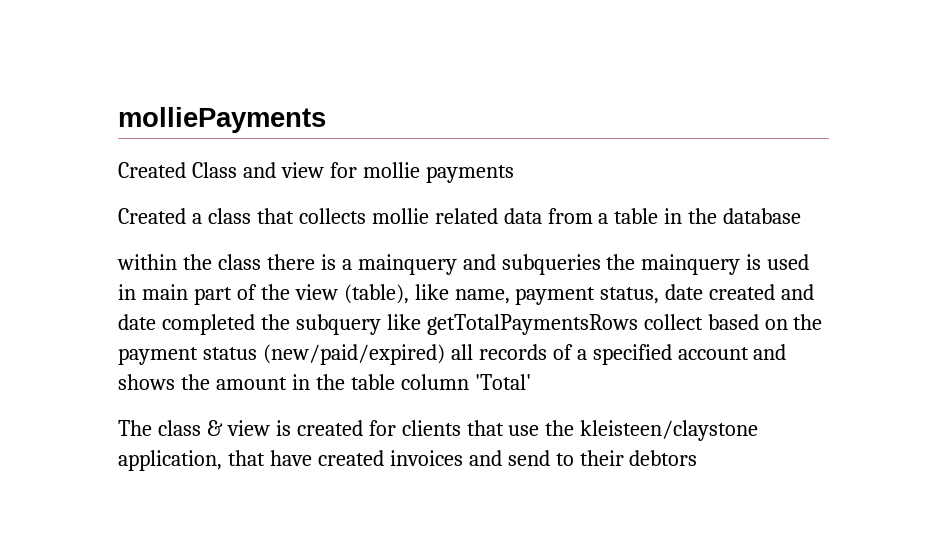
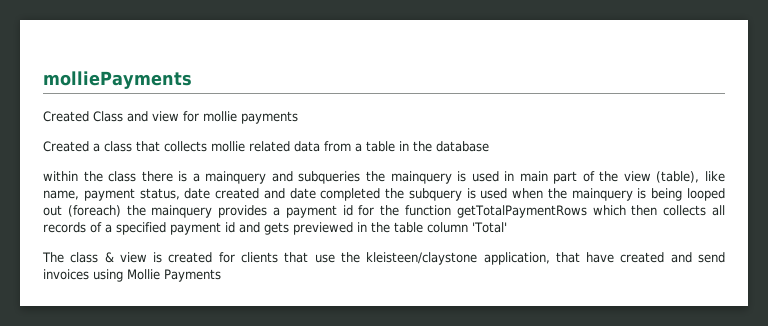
- within the class there is a mainquery and subqueries the mainquery is used in main part of the view (table), like name, payment status, date created and date completed the subquery like getTotalPaymentsRows collect based on the payment status (new/paid/expired) all records of a specified account and shows the amount in the table column 'Total'
+ within the class there is a mainquery and subqueries the mainquery is used in main part of the view (table), like name, payment status, date created and date completed the subquery is used when the mainquery is being looped out (foreach) the mainquery provides a payment id for the function getTotalPaymentRows which then collects all records of a specified payment id and gets previewed in the table column 'Total'
- The class & view is created for clients that use the kleisteen/claystone application, that have created invoices and send to their debtors
+ The class & view is created for clients that use the kleisteen/claystone application, that have created and send invoices using Mollie Payments

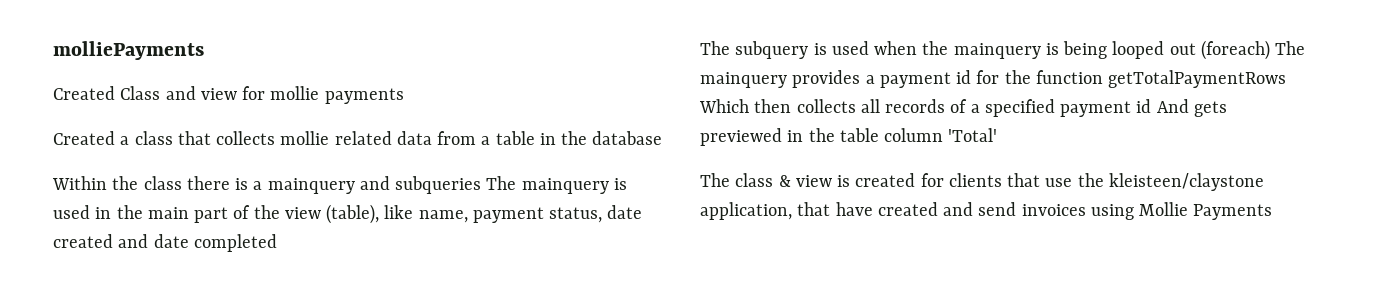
- within the class there is a mainquery and subqueries the mainquery is used in main part of the view (table), like name, payment status, date created and date completed the subquery is used when the mainquery is being looped out (foreach) the mainquery provides a payment id for the function getTotalPaymentRows which then collects all records of a specified payment id and gets previewed in the table column 'Total'
+ Within the class there is a mainquery and subqueries The mainquery is used in the main part of the view (table), like name, payment status, date created and date completed
+ The subquery is used when the mainquery is being looped out (foreach) The mainquery provides a payment id for the function getTotalPaymentRows Which then collects all records of a specified payment id And gets previewed in the table column 'Total'

